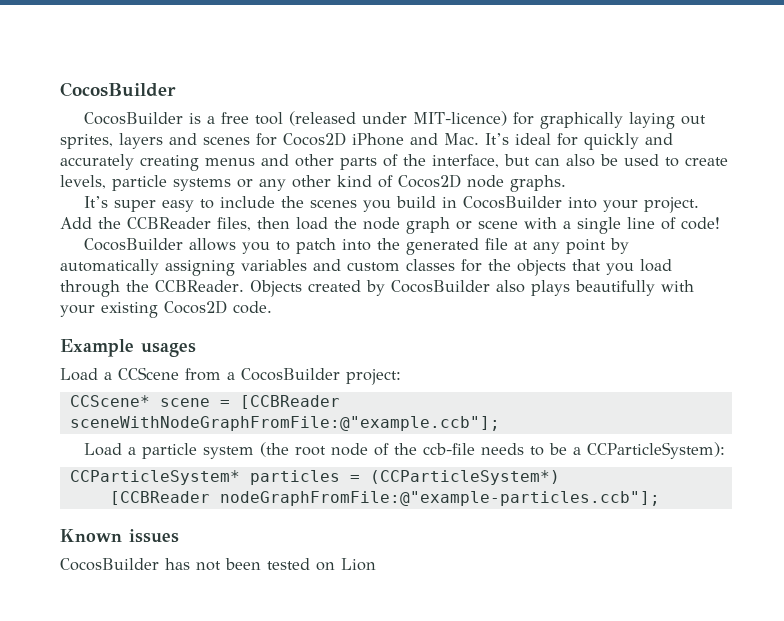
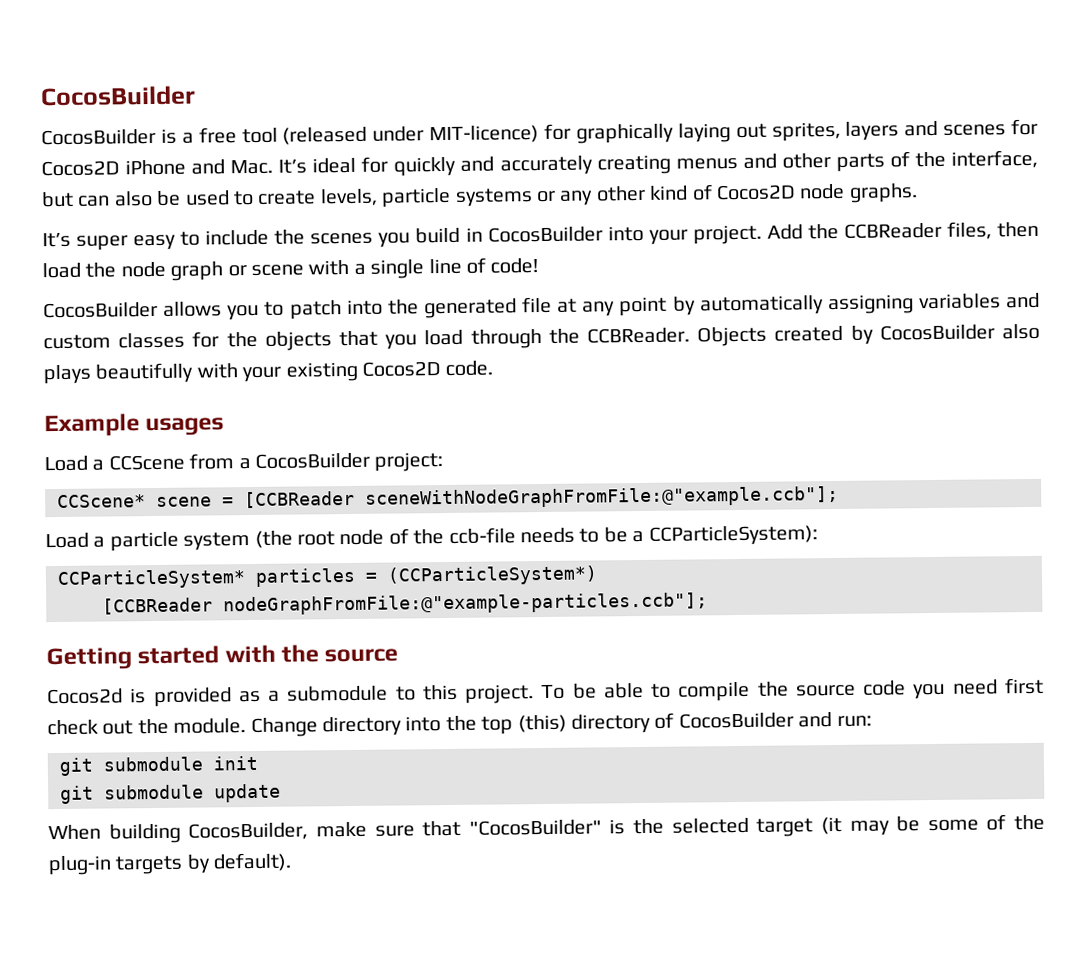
- Known issues
- CocosBuilder has not been tested on Lion
+ Getting started with the source
+ Cocos2d is provided as a submodule to this project. To be able to compile the source code you need first check out the module. Change directory into the top (this) directory of CocosBuilder and run:
+ git submodule init
+ git submodule update
+ When building CocosBuilder, make sure that "CocosBuilder" is the selected target (it may be some of the plug-in targets by default).

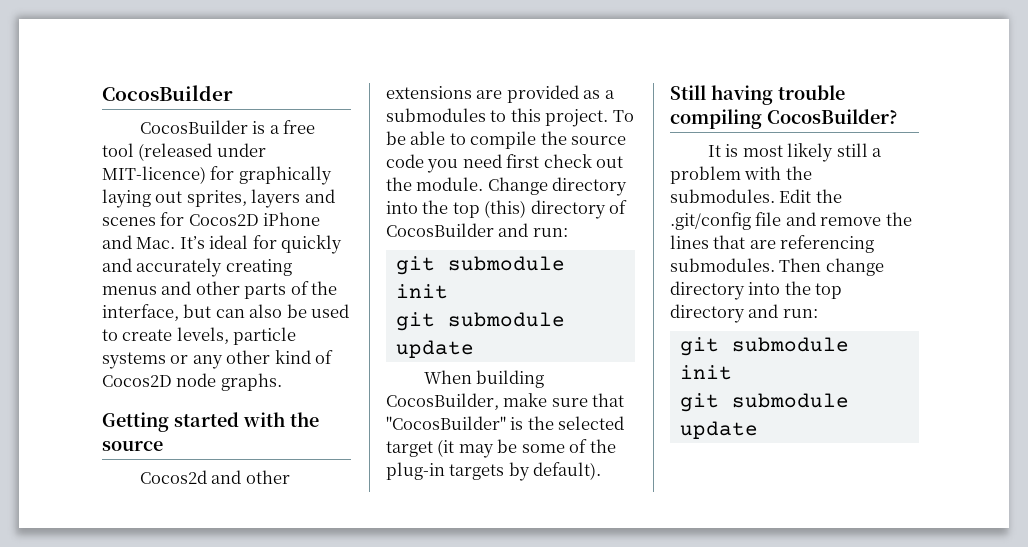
- It’s super easy to include the scenes you build in CocosBuilder into your project. Add the CCBReader files, then load the node graph or scene with a single line of code!
- CocosBuilder allows you to patch into the generated file at any point by automatically assigning variables and custom classes for the objects that you load through the CCBReader. Objects created by CocosBuilder also plays beautifully with your existing Cocos2D code.
- Example usages
- Load a CCScene from a CocosBuilder project:
- CCScene* scene = [CCBReader sceneWithNodeGraphFromFile:@"example.ccb"];
- Load a particle system (the root node of the ccb-file needs to be a CCParticleSystem):
- CCParticleSystem* particles = (CCParticleSystem*)
- [CCBReader nodeGraphFromFile:@"example-particles.ccb"];
- Cocos2d is provided as a submodule to this project.
+ Cocos2d and other extensions are provided as a submodules to this project.
+ Still having trouble compiling CocosBuilder?
+ It is most likely still a problem with the submodules. Edit the .git/config file and remove the lines that are referencing submodules. Then change directory into the top directory and run:
+ git submodule init
+ git submodule update

